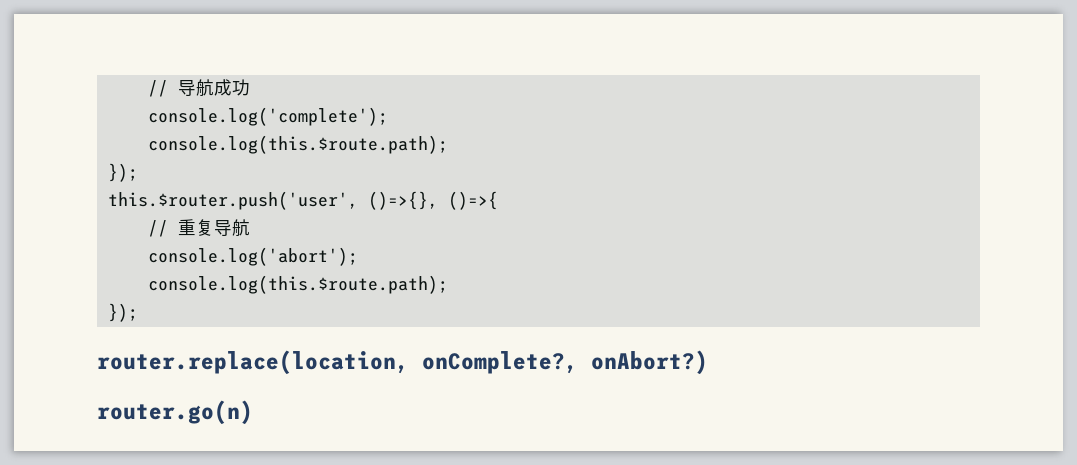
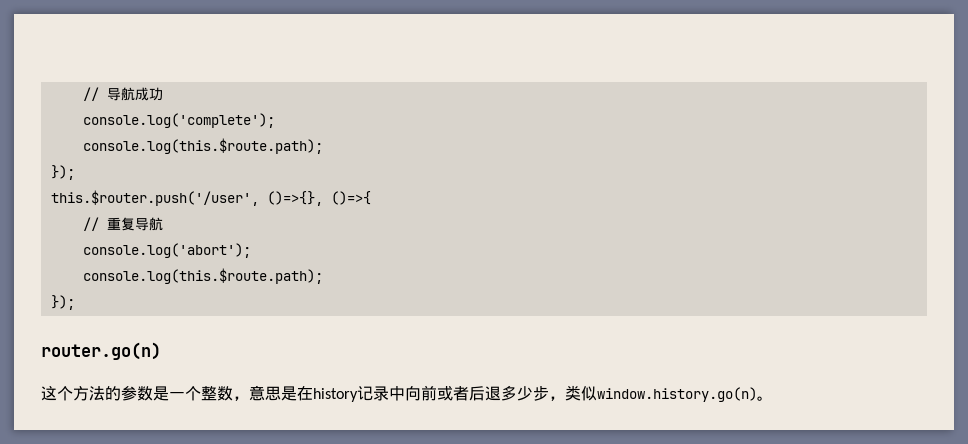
- this.$router.push('user', ()=>{}, ()=>{
+ this.$router.push('/user', ()=>{}, ()=>{
- router.replace(location, onComplete?, onAbort?)
  router.go(n)
+ 这个方法的参数是一个整数，意思是在history记录中向前或者后退多少步，类似window.history.go(n)。

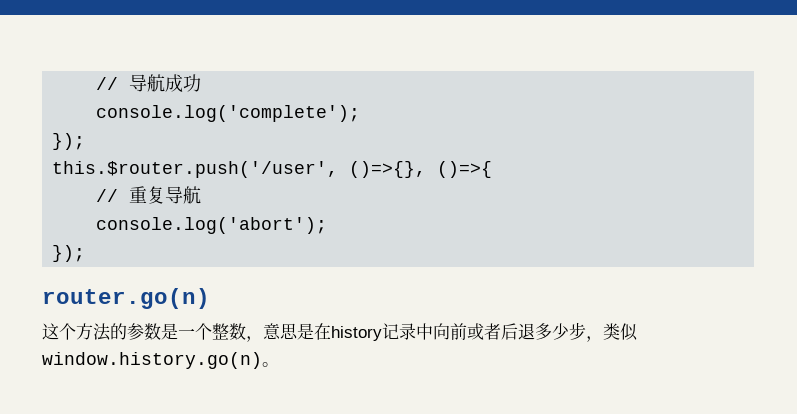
  console.log('complete');
- console.log(this.$route.path);
  console.log('abort');
- console.log(this.$route.path);

